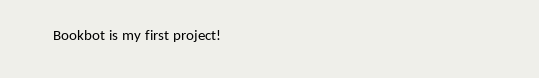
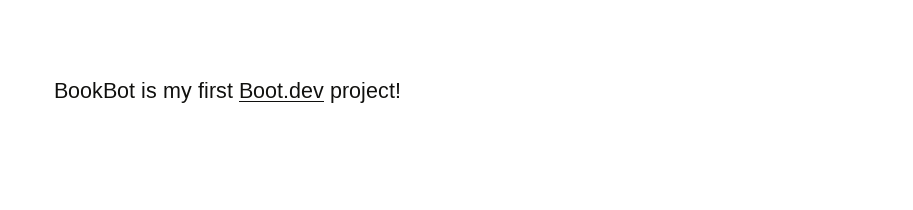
- Bookbot is my first project!
+ BookBot is my first Boot.dev project!

